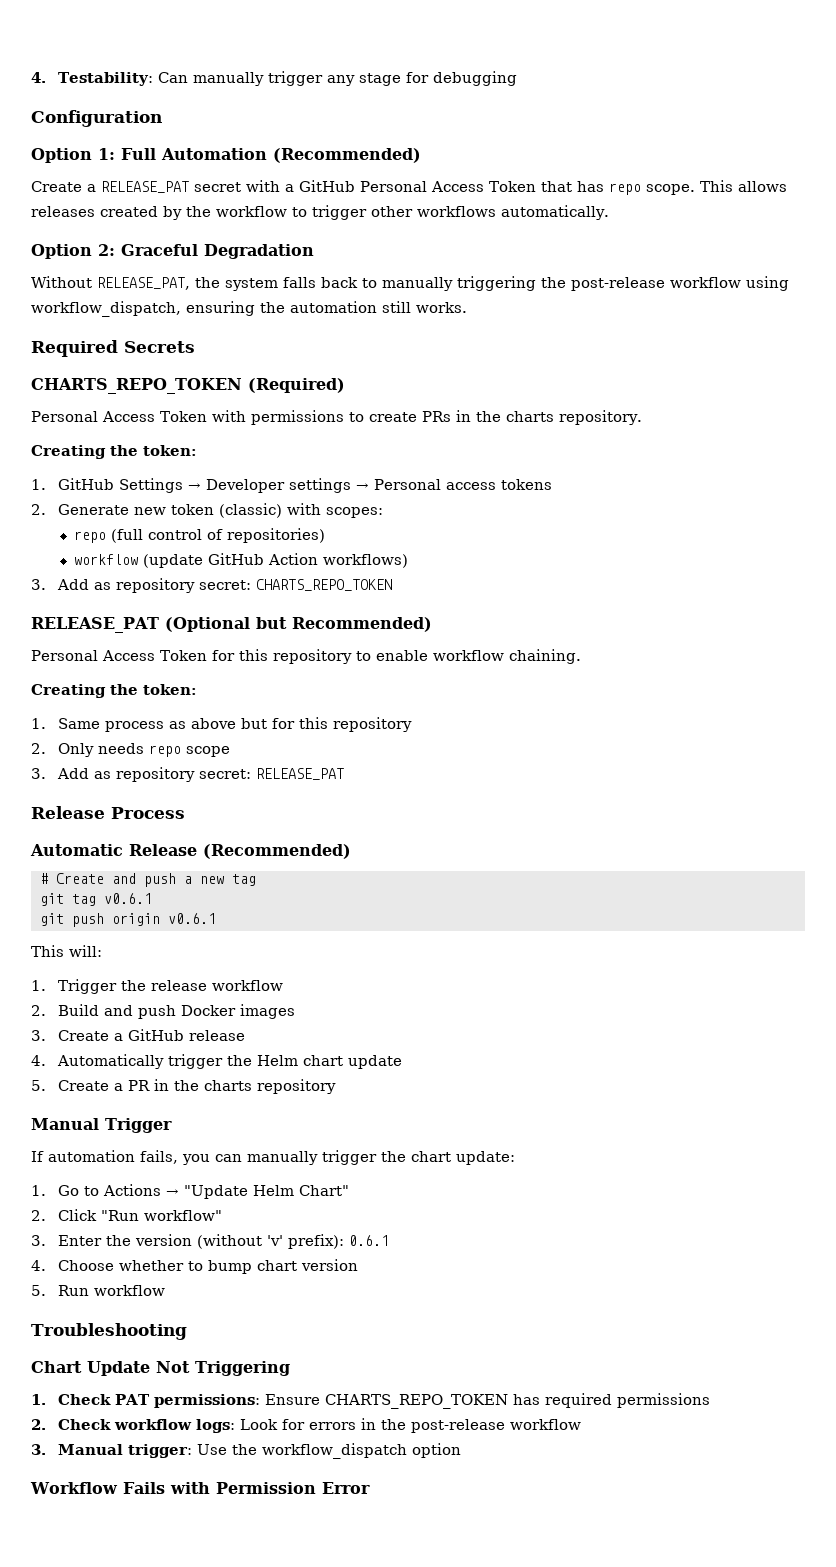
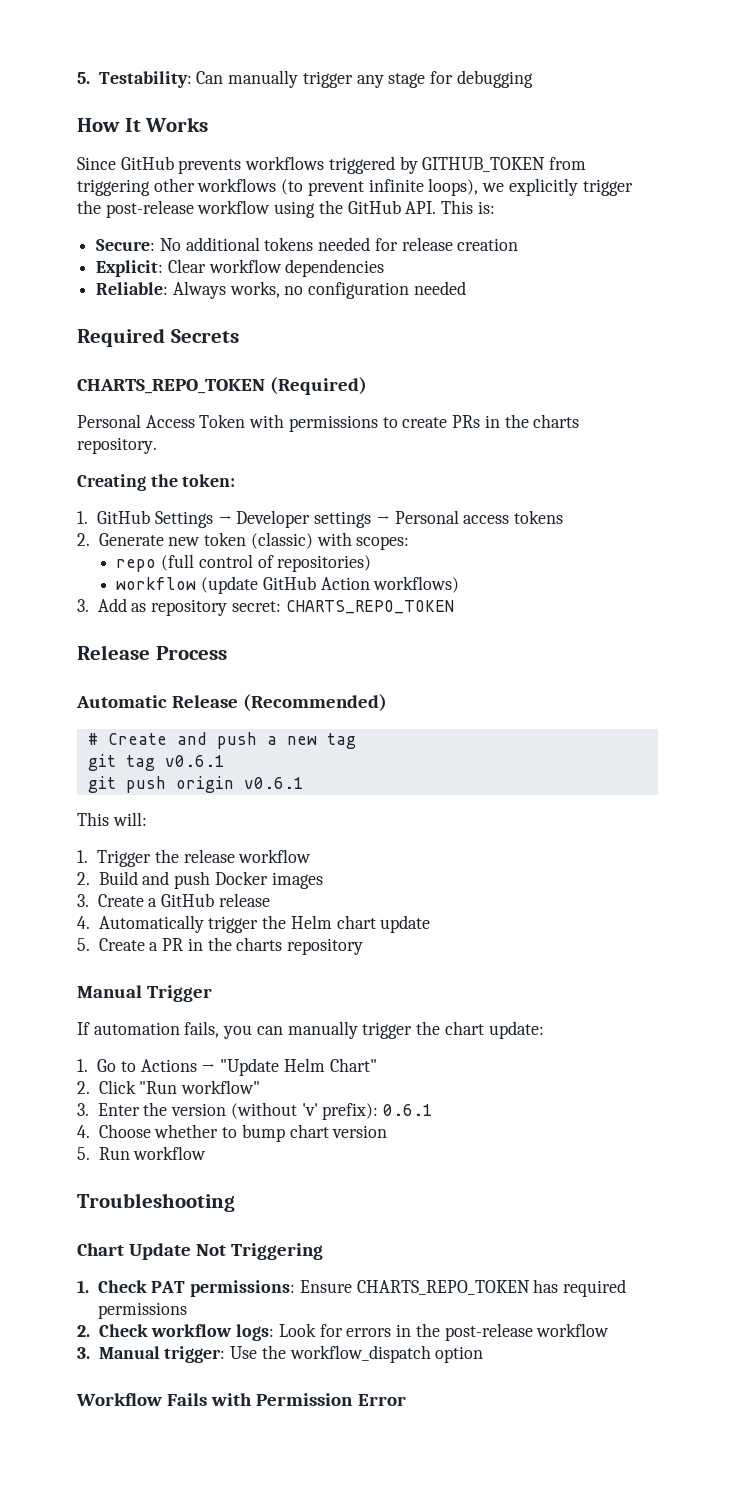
- 4. Testability: Can manually trigger any stage for debugging
+ 5. Testability: Can manually trigger any stage for debugging
- Configuration
- Option 1: Full Automation (Recommended)
- Create a RELEASE_PAT secret with a GitHub Personal Access Token that has repo scope. This allows releases created by the workflow to trigger other workflows automatically.
- Option 2: Graceful Degradation
- Without RELEASE_PAT, the system falls back to manually triggering the post-release workflow using workflow_dispatch, ensuring the automation still works.
+ How It Works
+ Since GitHub prevents workflows triggered by GITHUB_TOKEN from triggering other workflows (to prevent infinite loops), we explicitly trigger the post-release workflow using the GitHub API. This is:
+ Secure: No additional tokens needed for release creation
+ Explicit: Clear workflow dependencies
+ Reliable: Always works, no configuration needed
- RELEASE_PAT (Optional but Recommended)
- Personal Access Token for this repository to enable workflow chaining.
- Creating the token:
- 1. Same process as above but for this repository
- 2. Only needs repo scope
- 3. Add as repository secret: RELEASE_PAT

